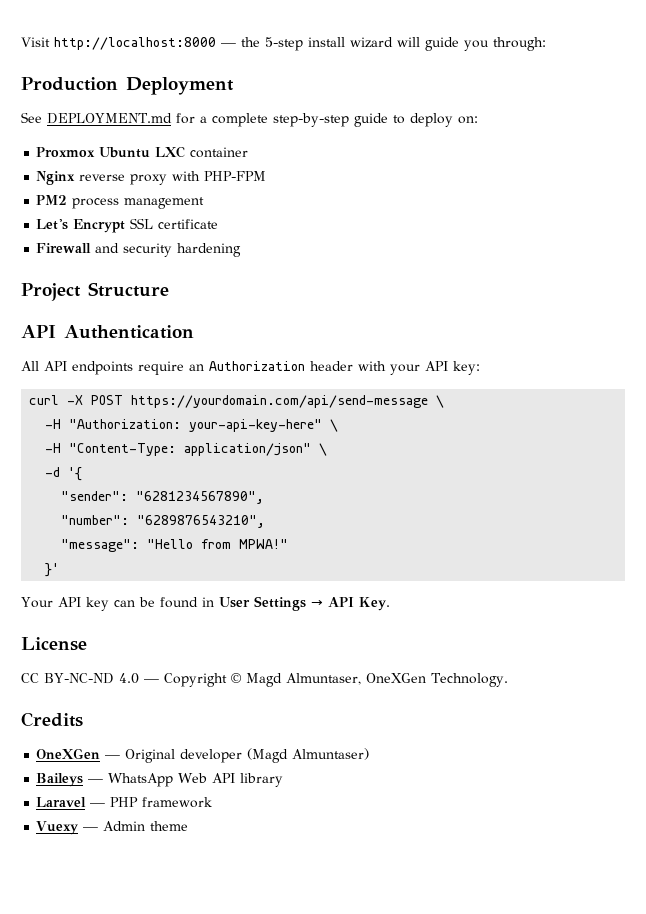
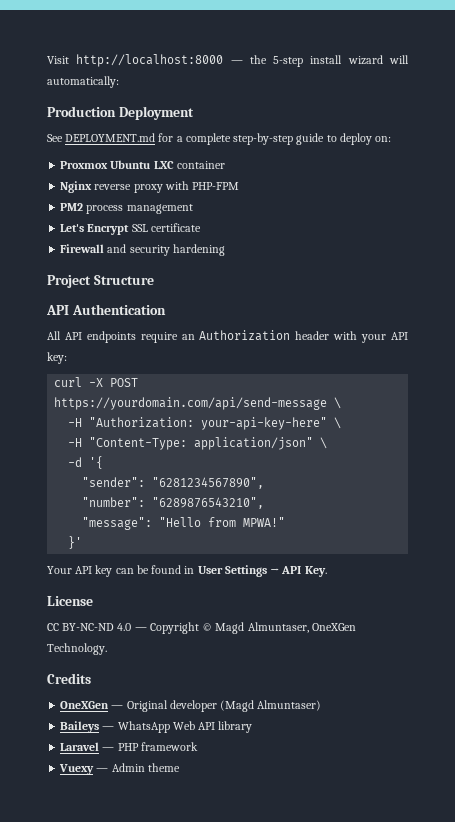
- Visit http://localhost:8000 — the 5-step install wizard will guide you through:
+ Visit http://localhost:8000 — the 5-step install wizard will automatically:

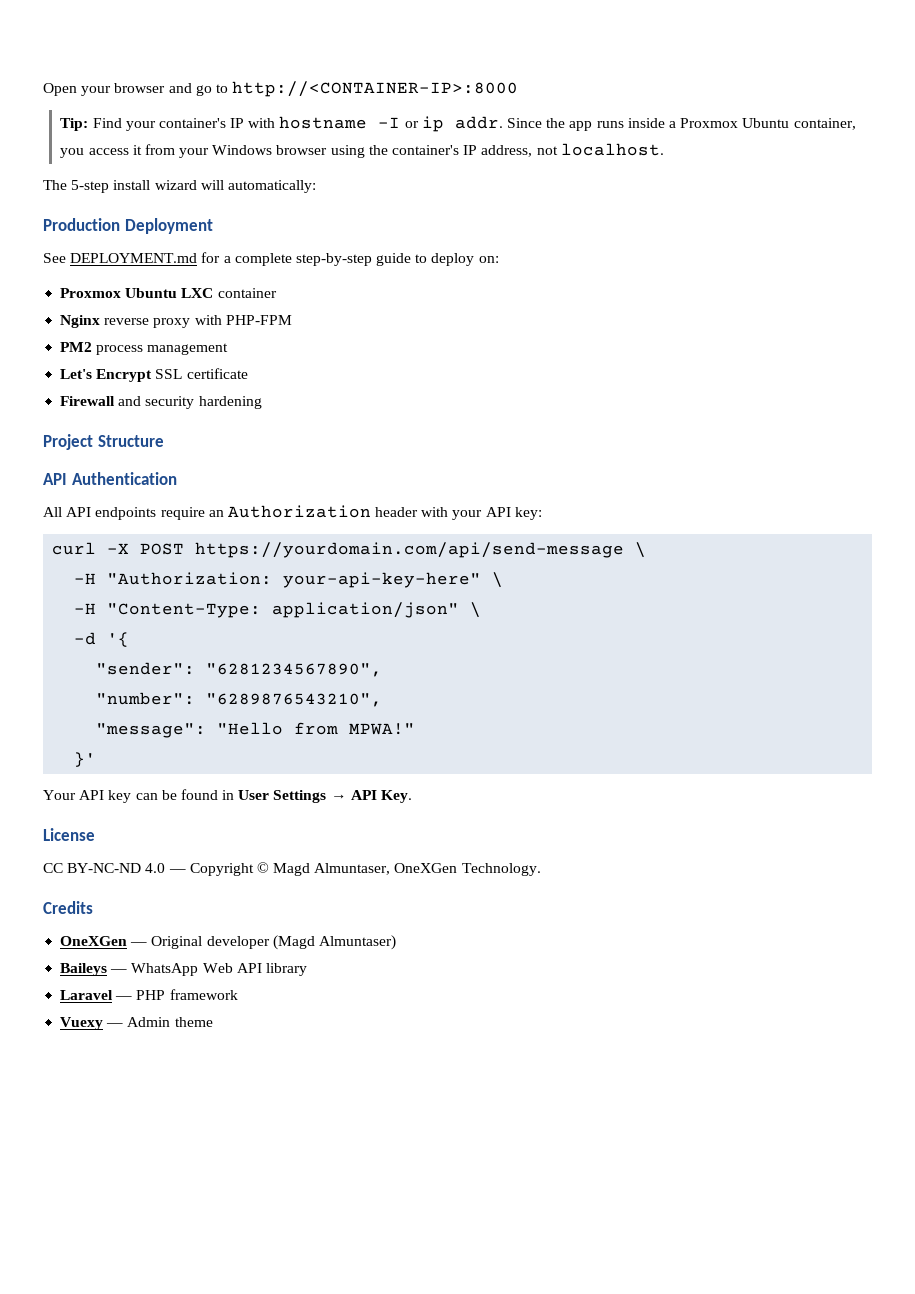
- Visit http://localhost:8000 — the 5-step install wizard will automatically:
+ Open your browser and go to http://<CONTAINER-IP>:8000
+ Tip: Find your container's IP with hostname -I or ip addr. Since the app runs inside a Proxmox Ubuntu container, you access it from your Windows browser using the container's IP address, not localhost.
+ The 5-step install wizard will automatically:

